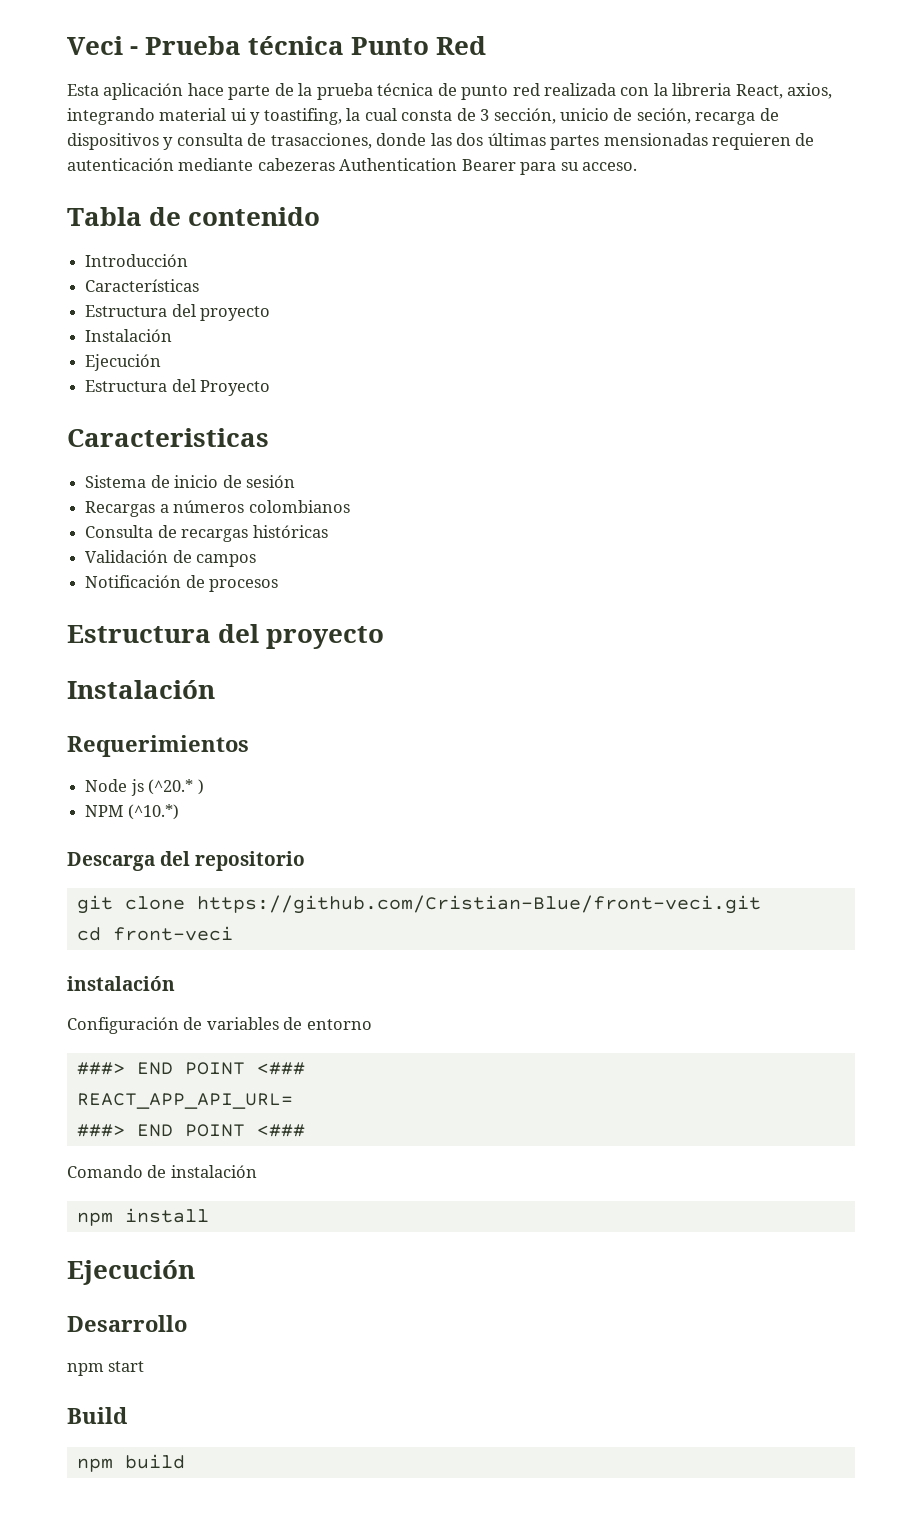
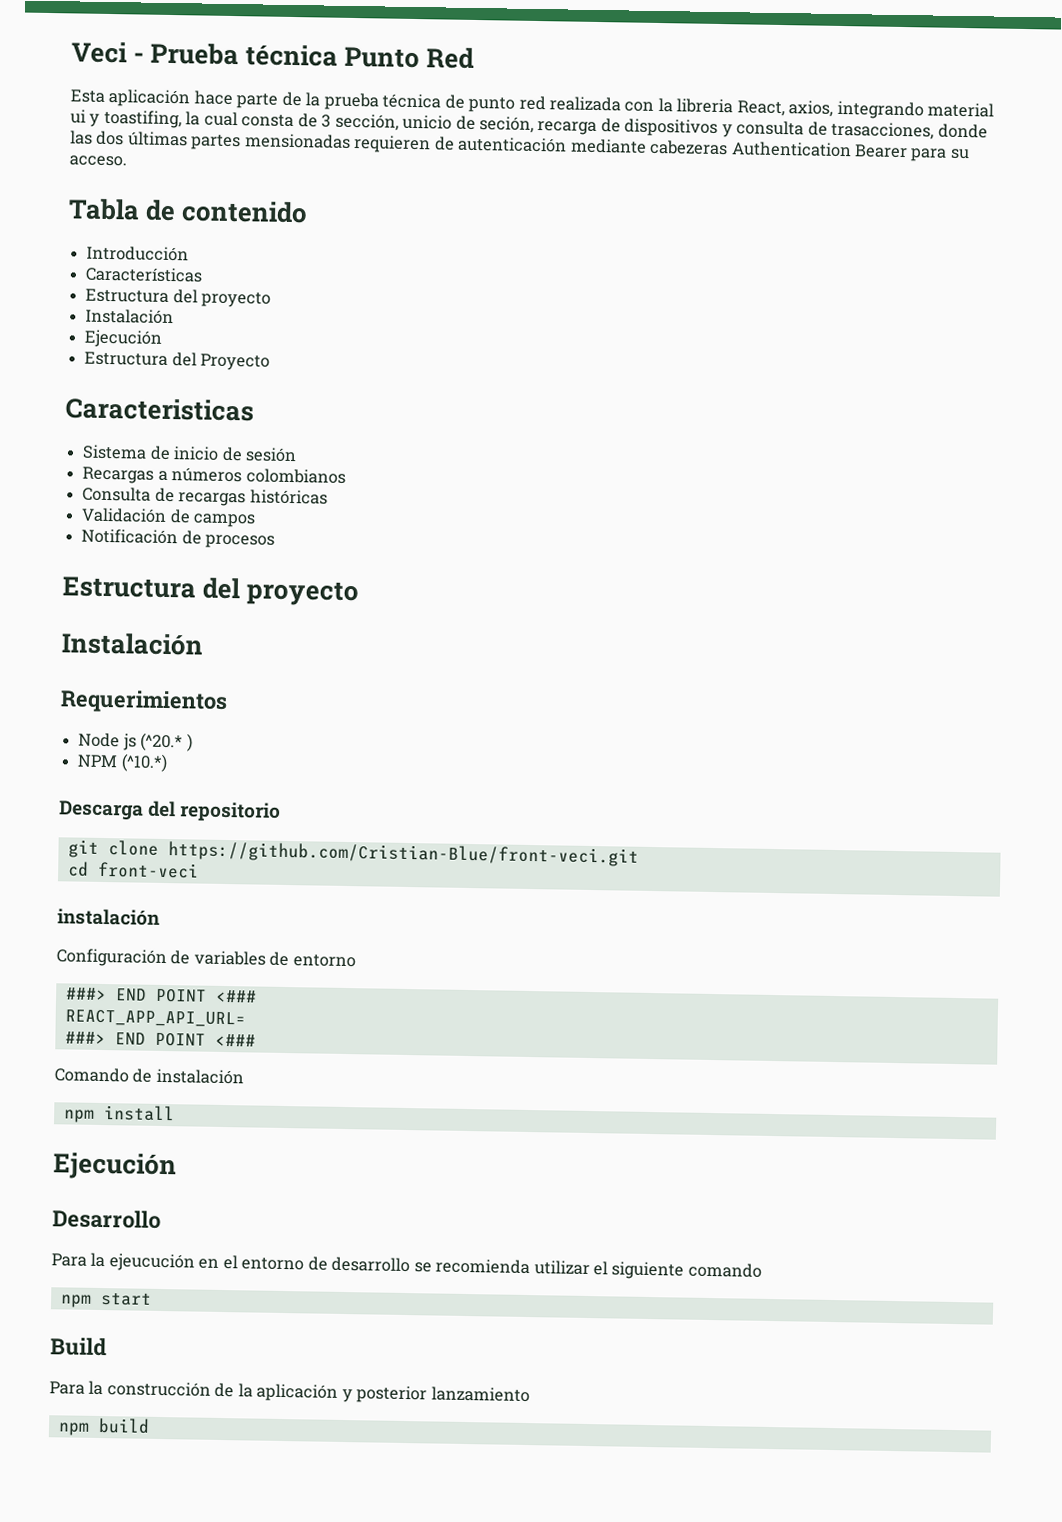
+ Para la ejeucución en el entorno de desarrollo se recomienda utilizar el siguiente comando
  npm start
  Build
+ Para la construcción de la aplicación y posterior lanzamiento

